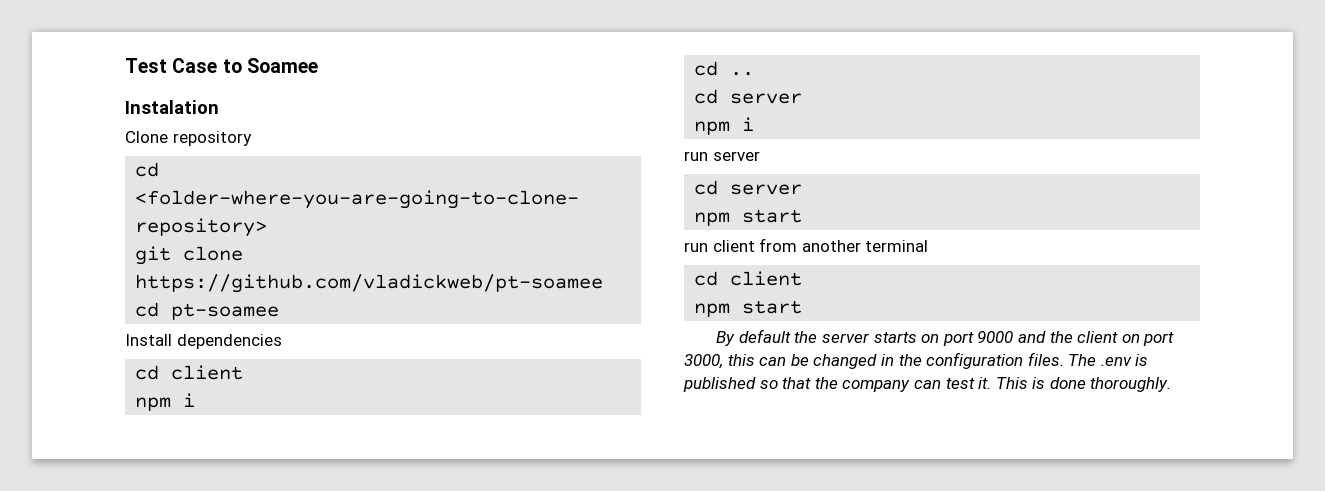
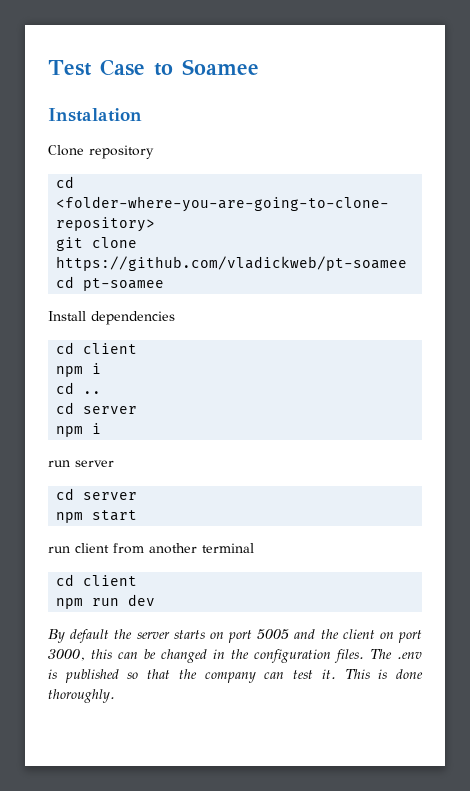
  run client from another terminal
  cd client
- npm start
+ npm run dev
- By default the server starts on port 9000 and the client on port 3000, this can be changed in the configuration files.
+ By default the server starts on port 5005 and the client on port 3000, this can be changed in the configuration files.

